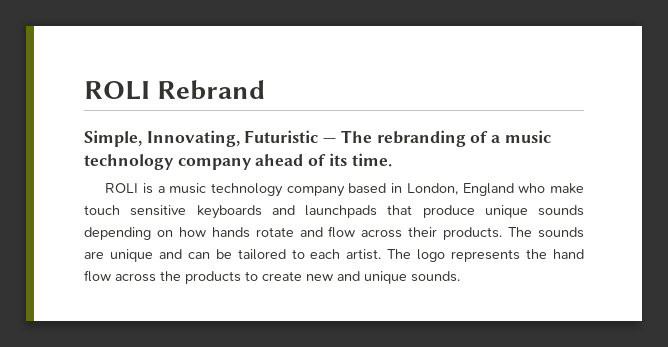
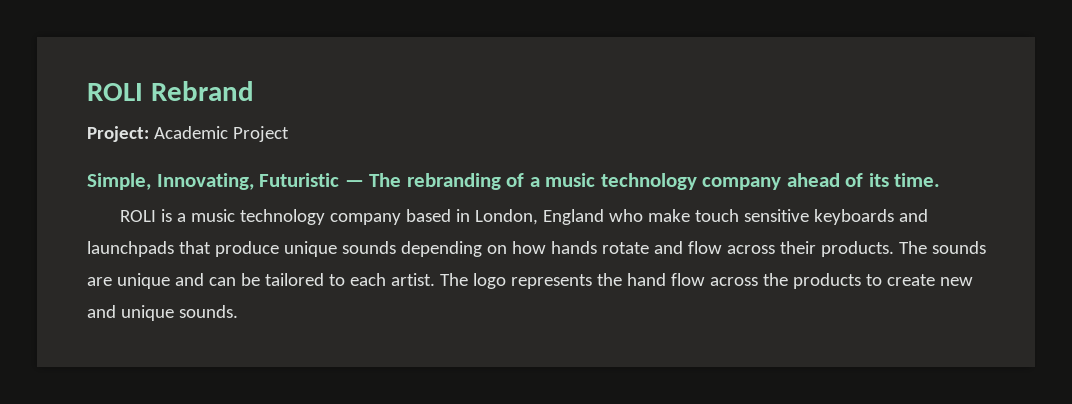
+ Project: Academic Project

